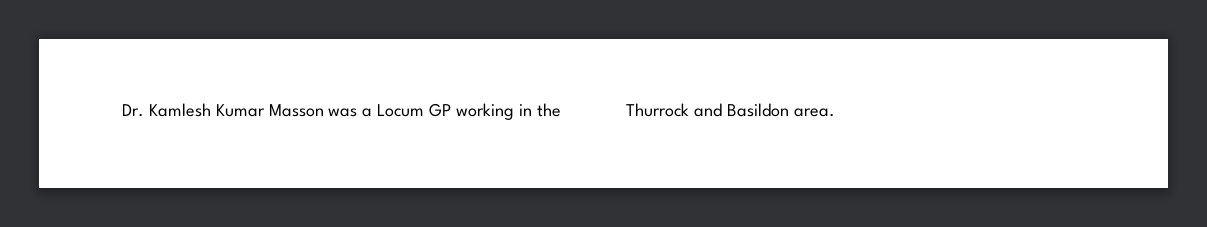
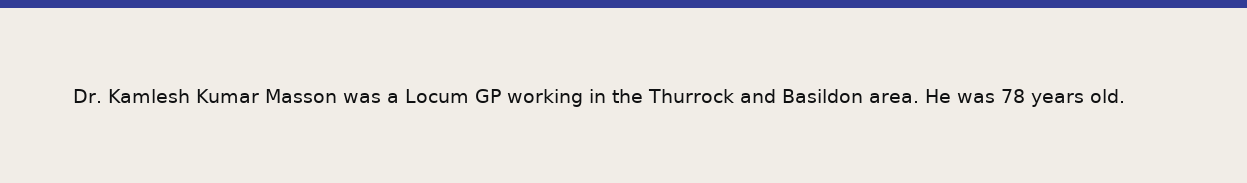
+ He was 78 years old.

